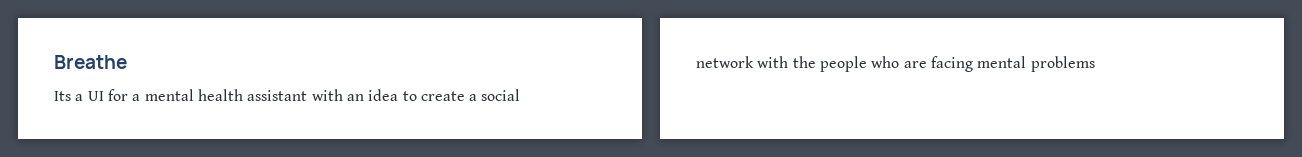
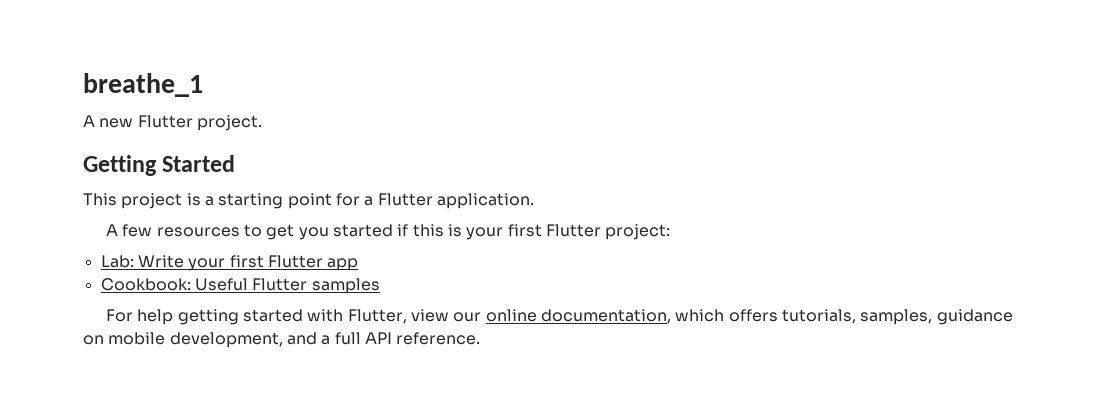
- Breathe
- Its a UI for a mental health assistant with an idea to create a social network with the people who are facing mental problems
+ breathe_1
+ A new Flutter project.
+ Getting Started
+ This project is a starting point for a Flutter application.
+ A few resources to get you started if this is your first Flutter project:
+ Lab: Write your first Flutter app
+ Cookbook: Useful Flutter samples
+ For help getting started with Flutter, view our online documentation, which offers tutorials, samples, guidance on mobile development, and a full API reference.

